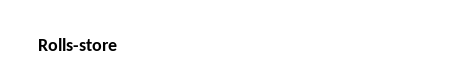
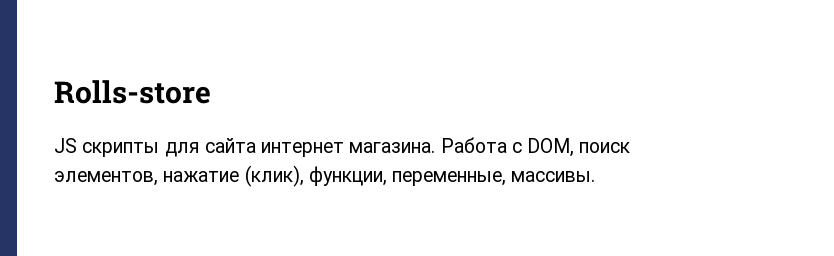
+ JS скрипты для сайта интернет магазина. Работа с DOM, поиск элементов, нажатие (клик), функции, переменные, массивы.

